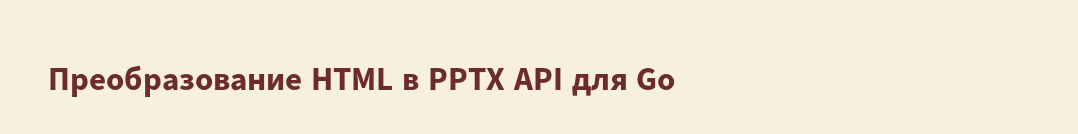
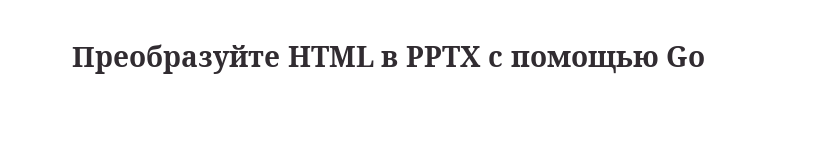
- Преобразование HTML в PPTX API для Go
+ Преобразуйте HTML в PPTX с помощью Go

